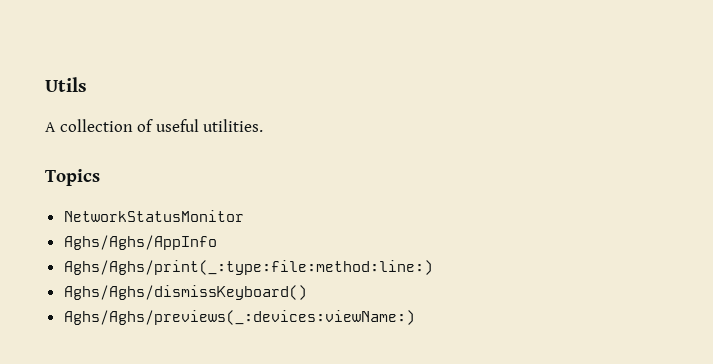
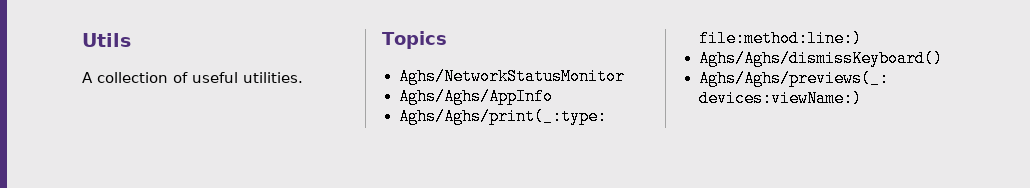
- NetworkStatusMonitor
+ Aghs/NetworkStatusMonitor

